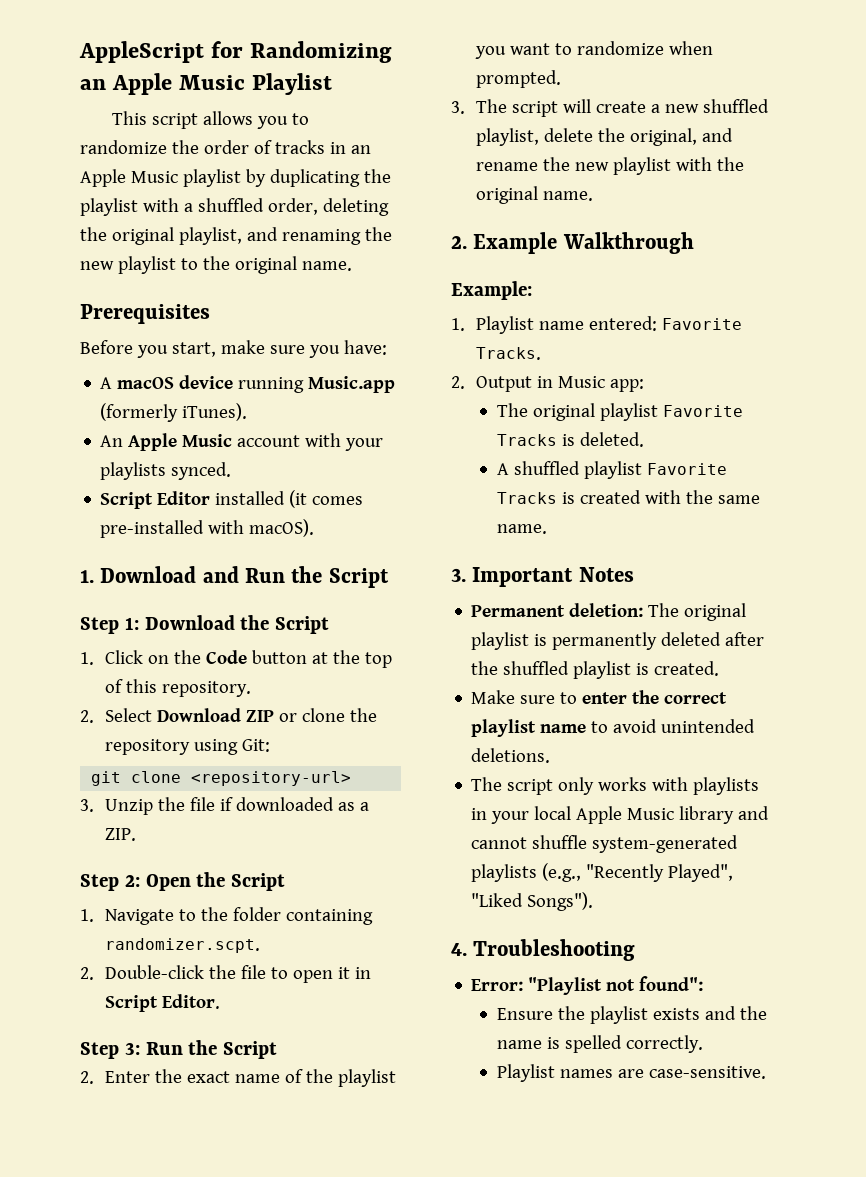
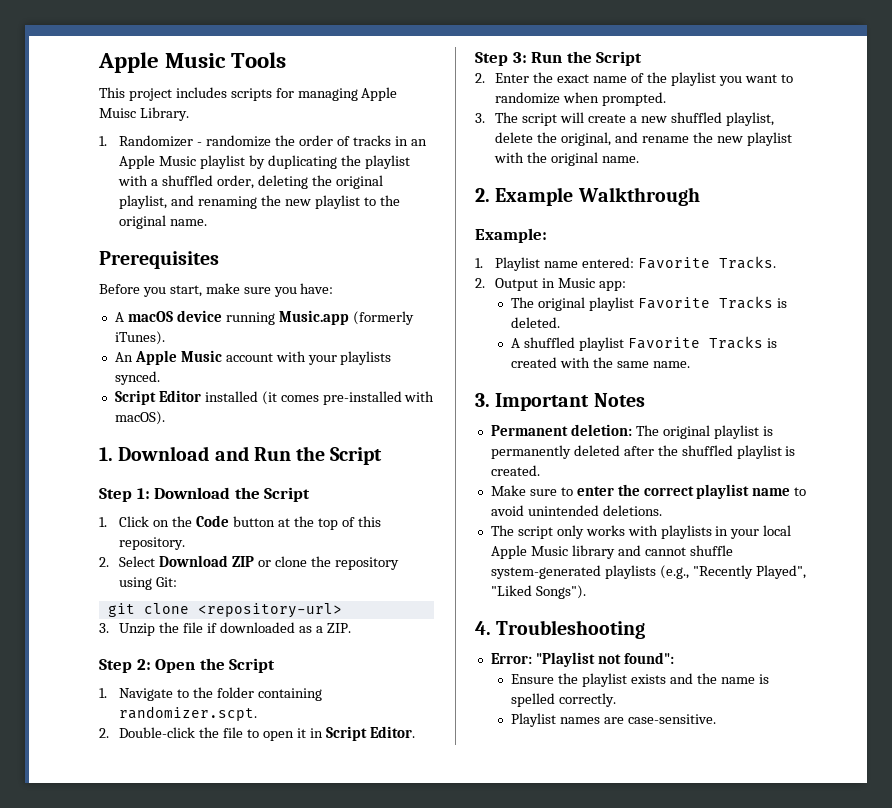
- AppleScript for Randomizing an Apple Music Playlist
+ Apple Music Tools
- This script allows you to randomize the order of tracks in an Apple Music playlist by duplicating the playlist with a shuffled order, deleting the original playlist, and renaming the new playlist to the original name.
+ This project includes scripts for managing Apple Muisc Library.
+ 1. Randomizer - randomize the order of tracks in an Apple Music playlist by duplicating the playlist with a shuffled order, deleting the original playlist, and renaming the new playlist to the original name.

